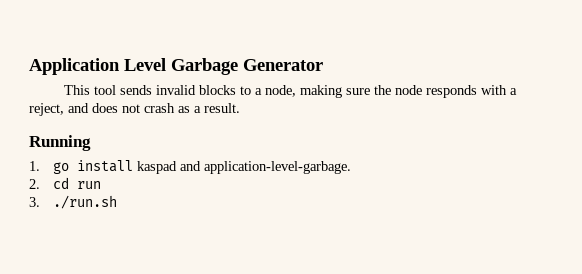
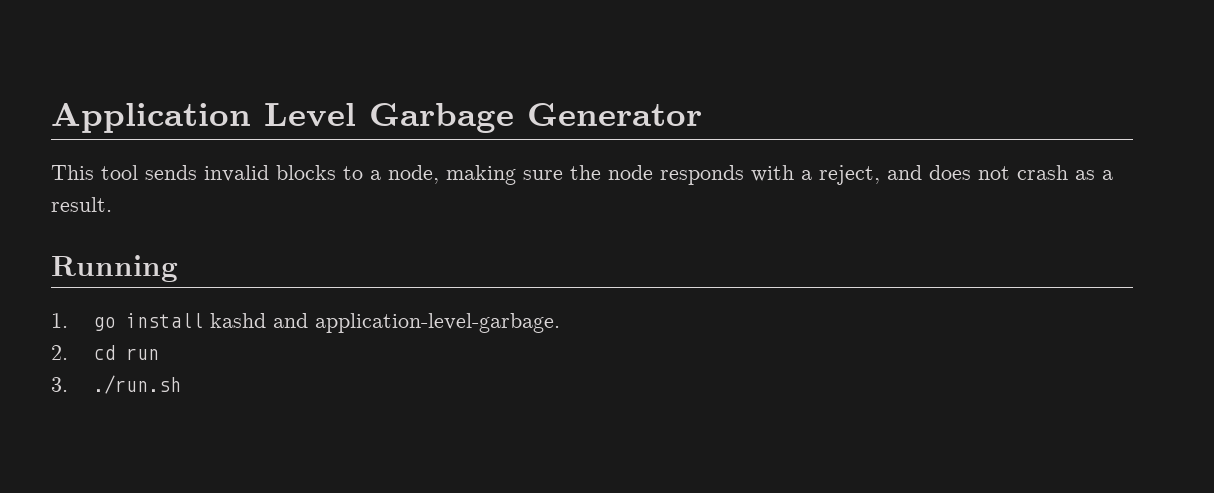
- 1. go install kaspad and application-level-garbage.
+ 1. go install kashd and application-level-garbage.

